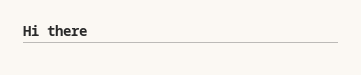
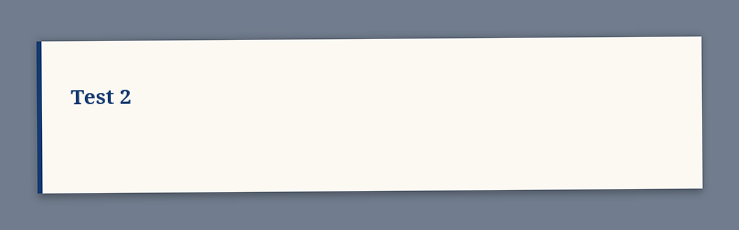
- Hi there
+ Test 2

